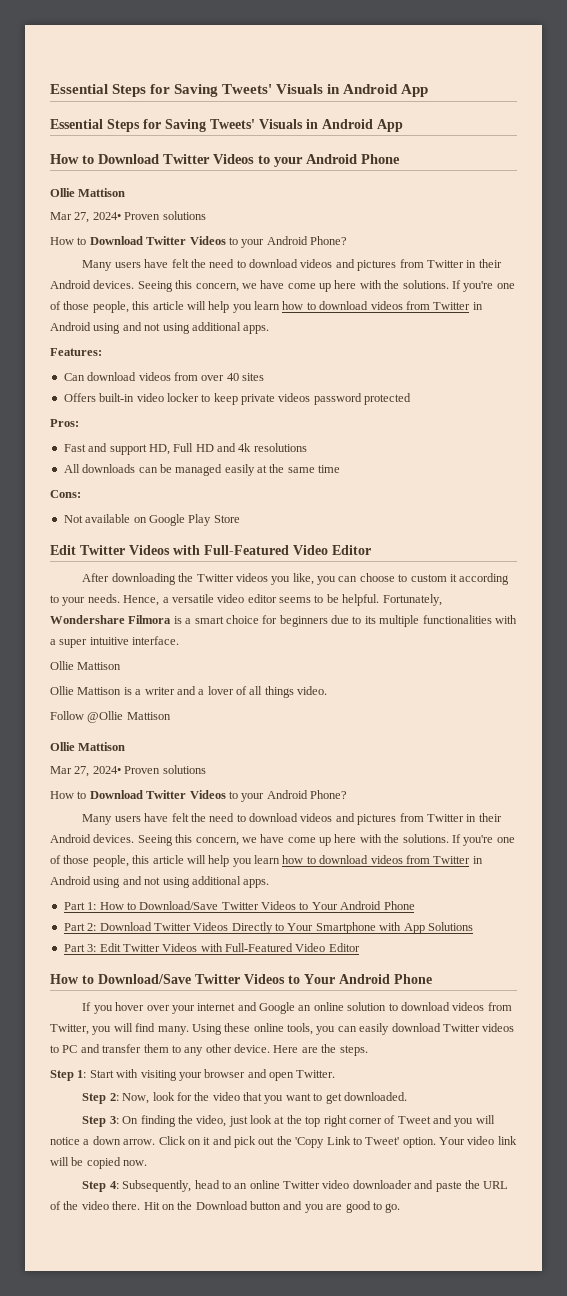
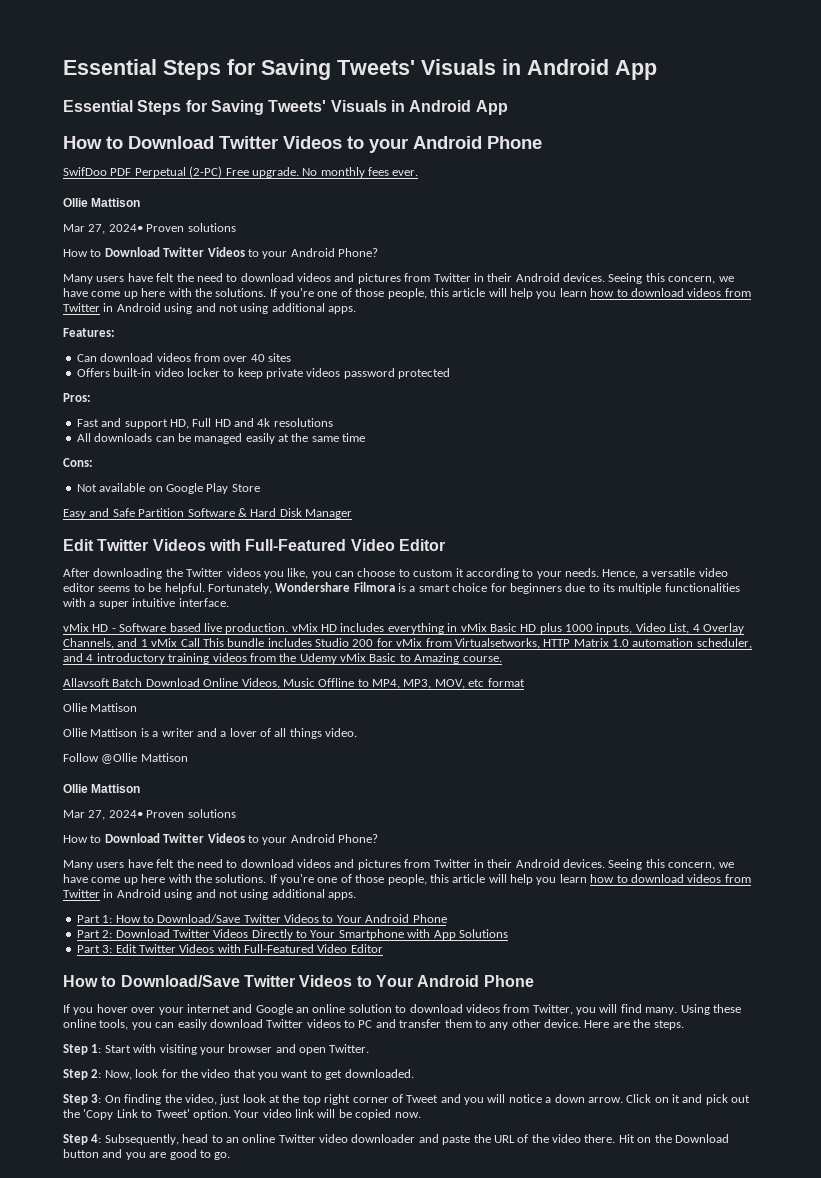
+ SwifDoo PDF Perpetual (2-PC) Free upgrade. No monthly fees ever.
+ Easy and Safe Partition Software & Hard Disk Manager
+ vMix HD - Software based live production. vMix HD includes everything in vMix Basic HD plus 1000 inputs, Video List, 4 Overlay Channels, and 1 vMix Call This bundle includes Studio 200 for vMix from Virtualsetworks, HTTP Matrix 1.0 automation scheduler, and 4 introductory training videos from the Udemy vMix Basic to Amazing course.
+ Allavsoft Batch Download Online Videos, Music Offline to MP4, MP3, MOV, etc format

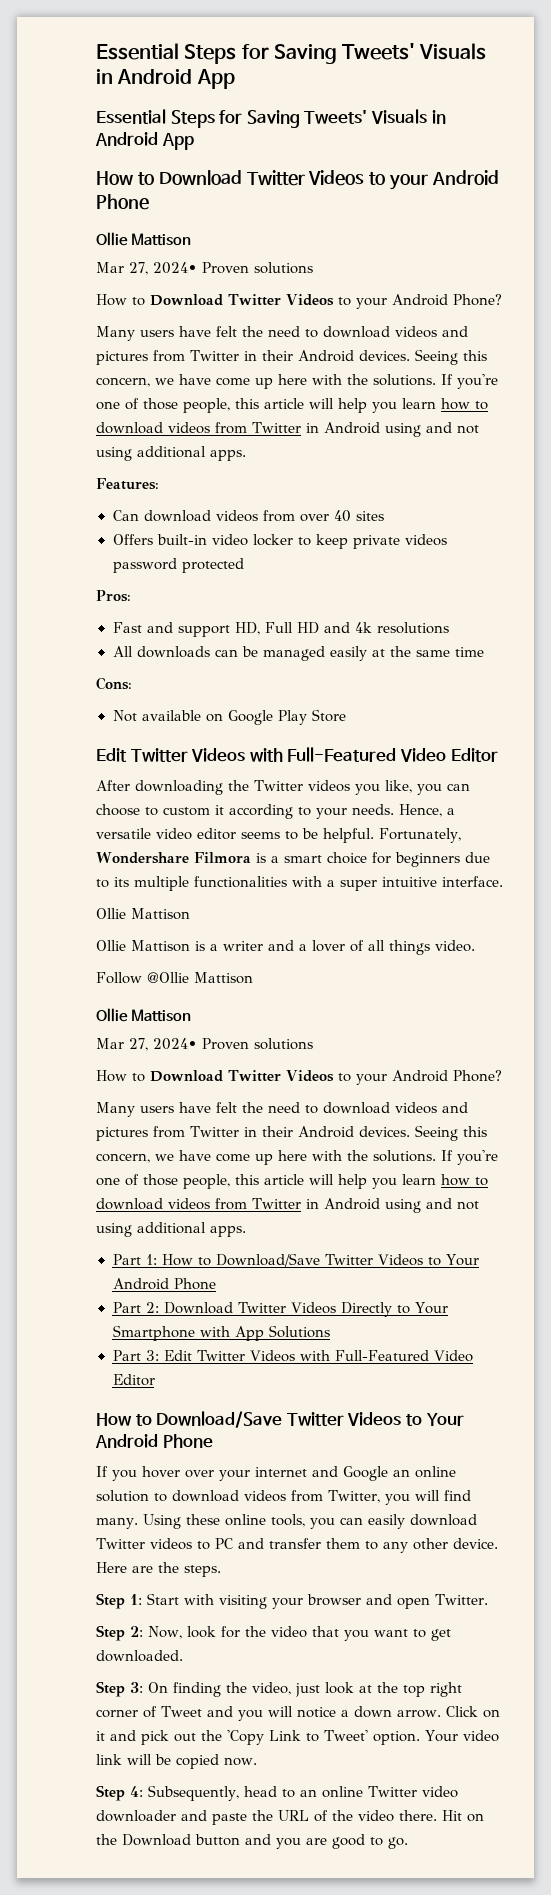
- SwifDoo PDF Perpetual (2-PC) Free upgrade. No monthly fees ever.
- Easy and Safe Partition Software & Hard Disk Manager
- vMix HD - Software based live production. vMix HD includes everything in vMix Basic HD plus 1000 inputs, Video List, 4 Overlay Channels, and 1 vMix Call This bundle includes Studio 200 for vMix from Virtualsetworks, HTTP Matrix 1.0 automation scheduler, and 4 introductory training videos from the Udemy vMix Basic to Amazing course.
- Allavsoft Batch Download Online Videos, Music Offline to MP4, MP3, MOV, etc format

